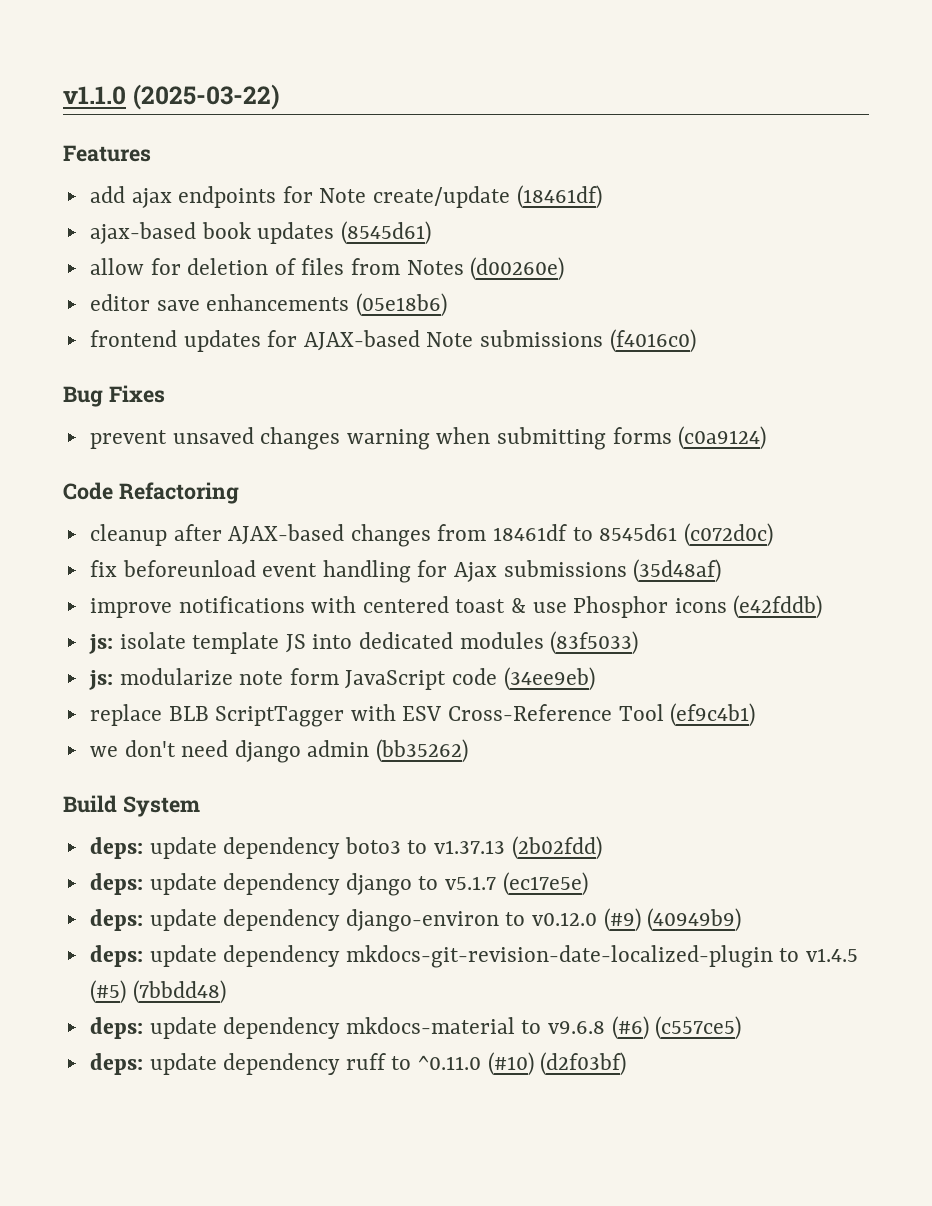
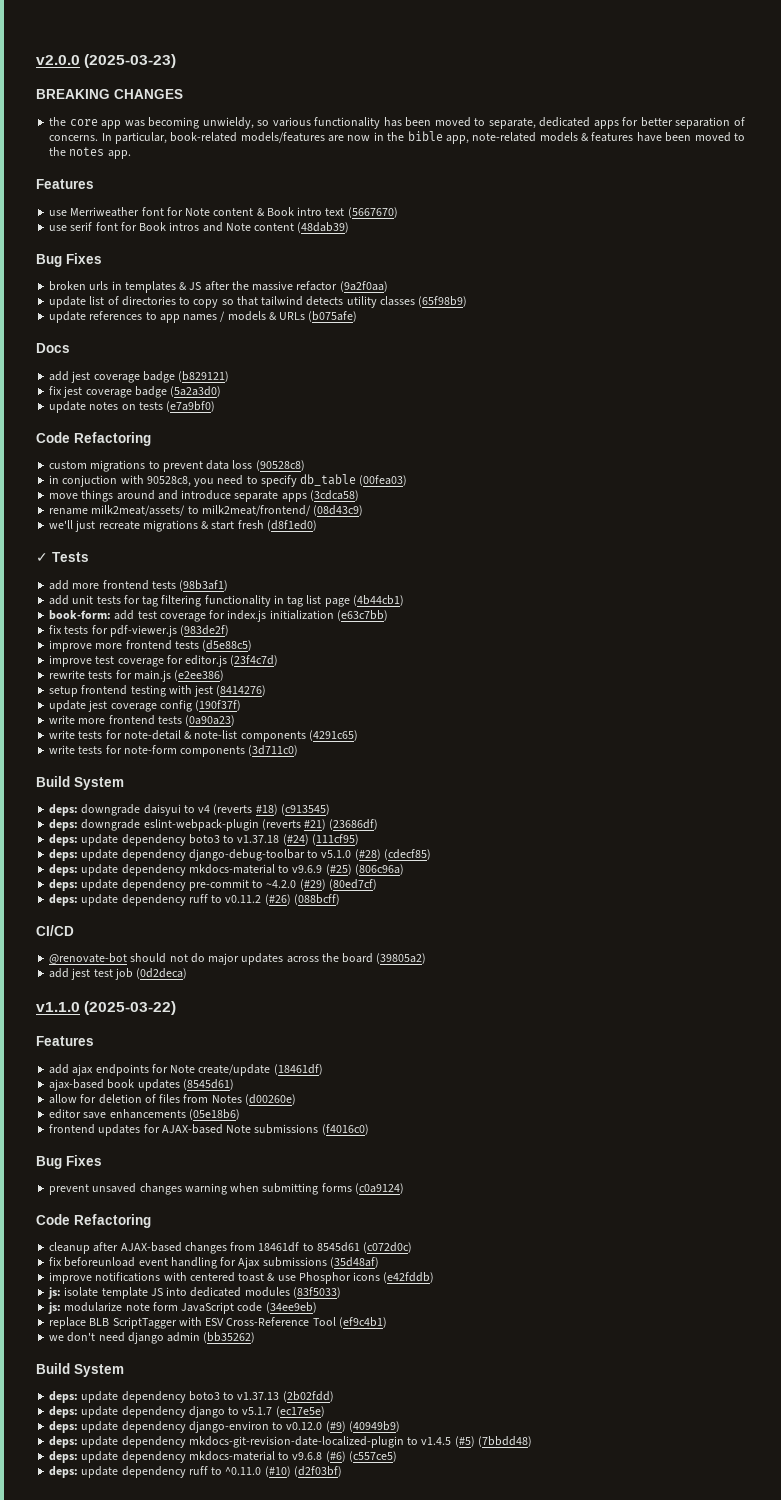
+ v2.0.0 (2025-03-23)
+ BREAKING CHANGES
+ the core app was becoming unwieldy, so various functionality has been moved to separate, dedicated apps for better separation of concerns. In particular, book-related models/features are now in the bible app, note-related models & features have been moved to the notes app.
+ Features
+ use Merriweather font for Note content & Book intro text (5667670)
+ use serif font for Book intros and Note content (48dab39)
+ Bug Fixes
+ broken urls in templates & JS after the massive refactor (9a2f0aa)
+ update list of directories to copy so that tailwind detects utility classes (65f98b9)
+ update references to app names / models & URLs (b075afe)
+ Docs
+ add jest coverage badge (b829121)
+ fix jest coverage badge (5a2a3d0)
+ update notes on tests (e7a9bf0)
+ Code Refactoring
+ custom migrations to prevent data loss (90528c8)
+ in conjuction with 90528c8, you need to specify db_table (00fea03)
+ move things around and introduce separate apps (3cdca58)
+ rename milk2meat/assets/ to milk2meat/frontend/ (08d43c9)
+ we'll just recreate migrations & start fresh (d8f1ed0)
+ ✓ Tests
+ add more frontend tests (98b3af1)
+ add unit tests for tag filtering functionality in tag list page (4b44cb1)
+ book-form: add test coverage for index.js initialization (e63c7bb)
+ fix tests for pdf-viewer.js (983de2f)
+ improve more frontend tests (d5e88c5)
+ improve test coverage for editor.js (23f4c7d)
+ rewrite tests for main.js (e2ee386)
+ setup frontend testing with jest (8414276)
+ update jest coverage config (190f37f)
+ write more frontend tests (0a90a23)
+ write tests for note-detail & note-list components (4291c65)
+ write tests for note-form components (3d711c0)
+ Build System
+ deps: downgrade daisyui to v4 (reverts #18) (c913545)
+ deps: downgrade eslint-webpack-plugin (reverts #21) (23686df)
+ deps: update dependency boto3 to v1.37.18 (#24) (111cf95)
+ deps: update dependency django-debug-toolbar to v5.1.0 (#28) (cdecf85)
+ deps: update dependency mkdocs-material to v9.6.9 (#25) (806c96a)
+ deps: update dependency pre-commit to ~4.2.0 (#29) (80ed7cf)
+ deps: update dependency ruff to v0.11.2 (#26) (088bcff)
+ CI/CD
+ @renovate-bot should not do major updates across the board (39805a2)
+ add jest test job (0d2deca)

